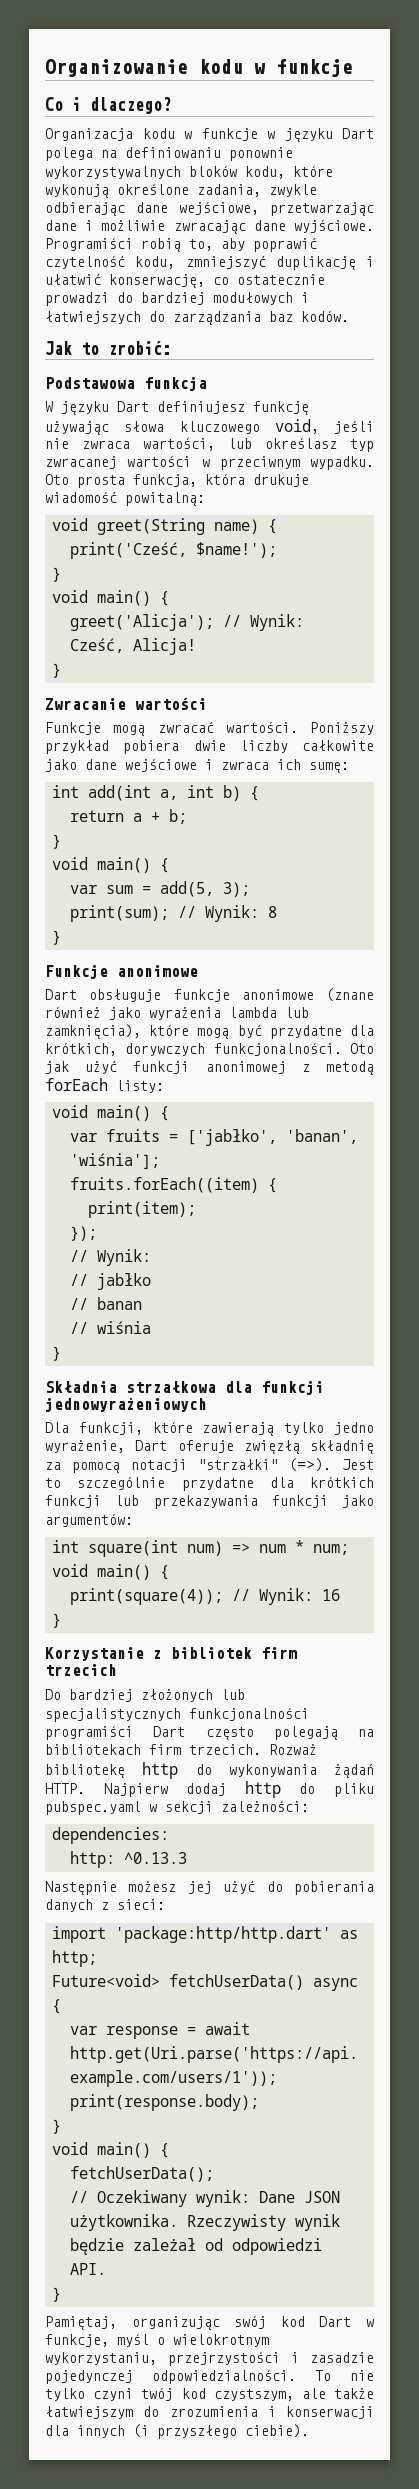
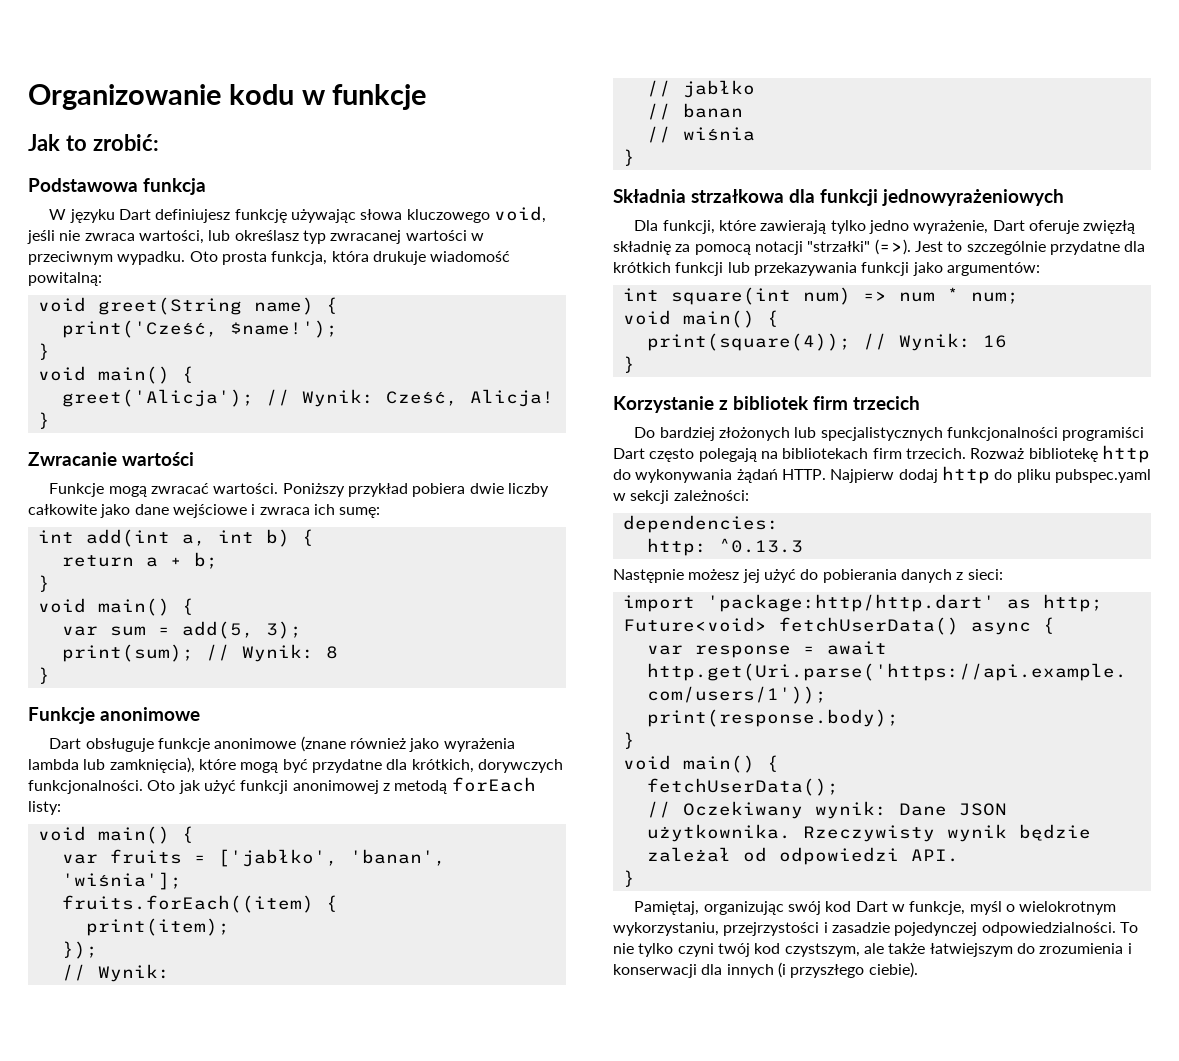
- Co i dlaczego?
- Organizacja kodu w funkcje w języku Dart polega na definiowaniu ponownie wykorzystywalnych bloków kodu, które wykonują określone zadania, zwykle odbierając dane wejściowe, przetwarzając dane i możliwie zwracając dane wyjściowe. Programiści robią to, aby poprawić czytelność kodu, zmniejszyć duplikację i ułatwić konserwację, co ostatecznie prowadzi do bardziej modułowych i łatwiejszych do zarządzania baz kodów.

